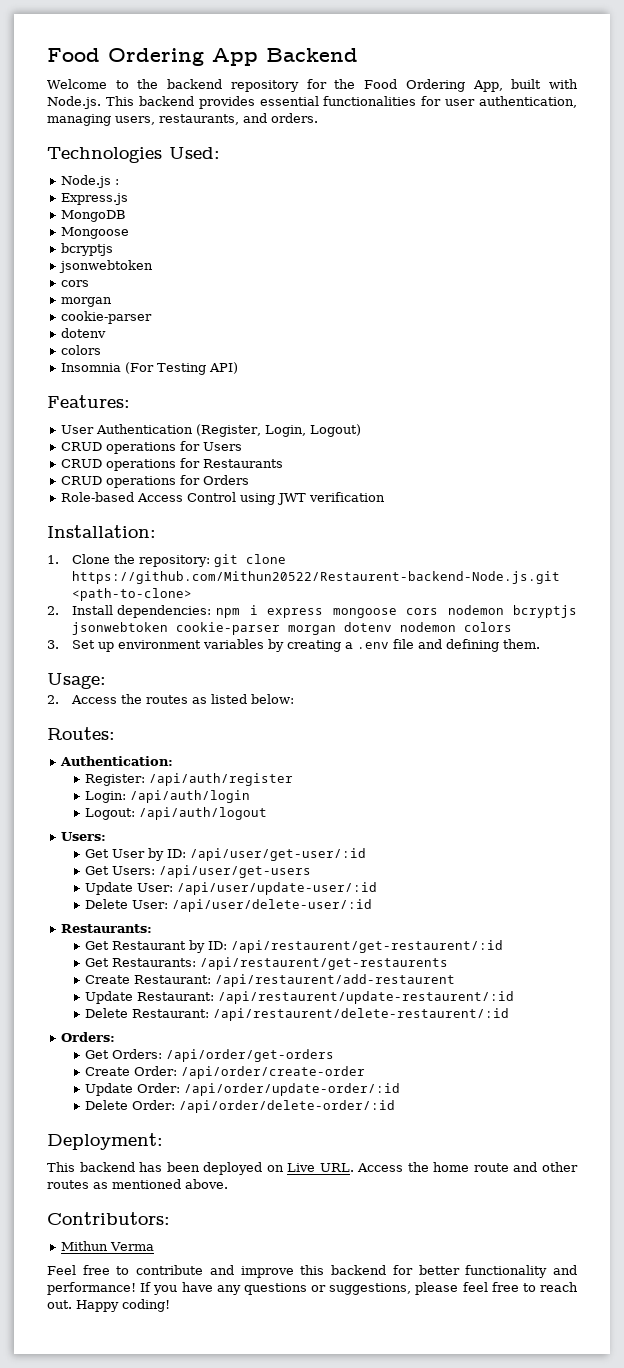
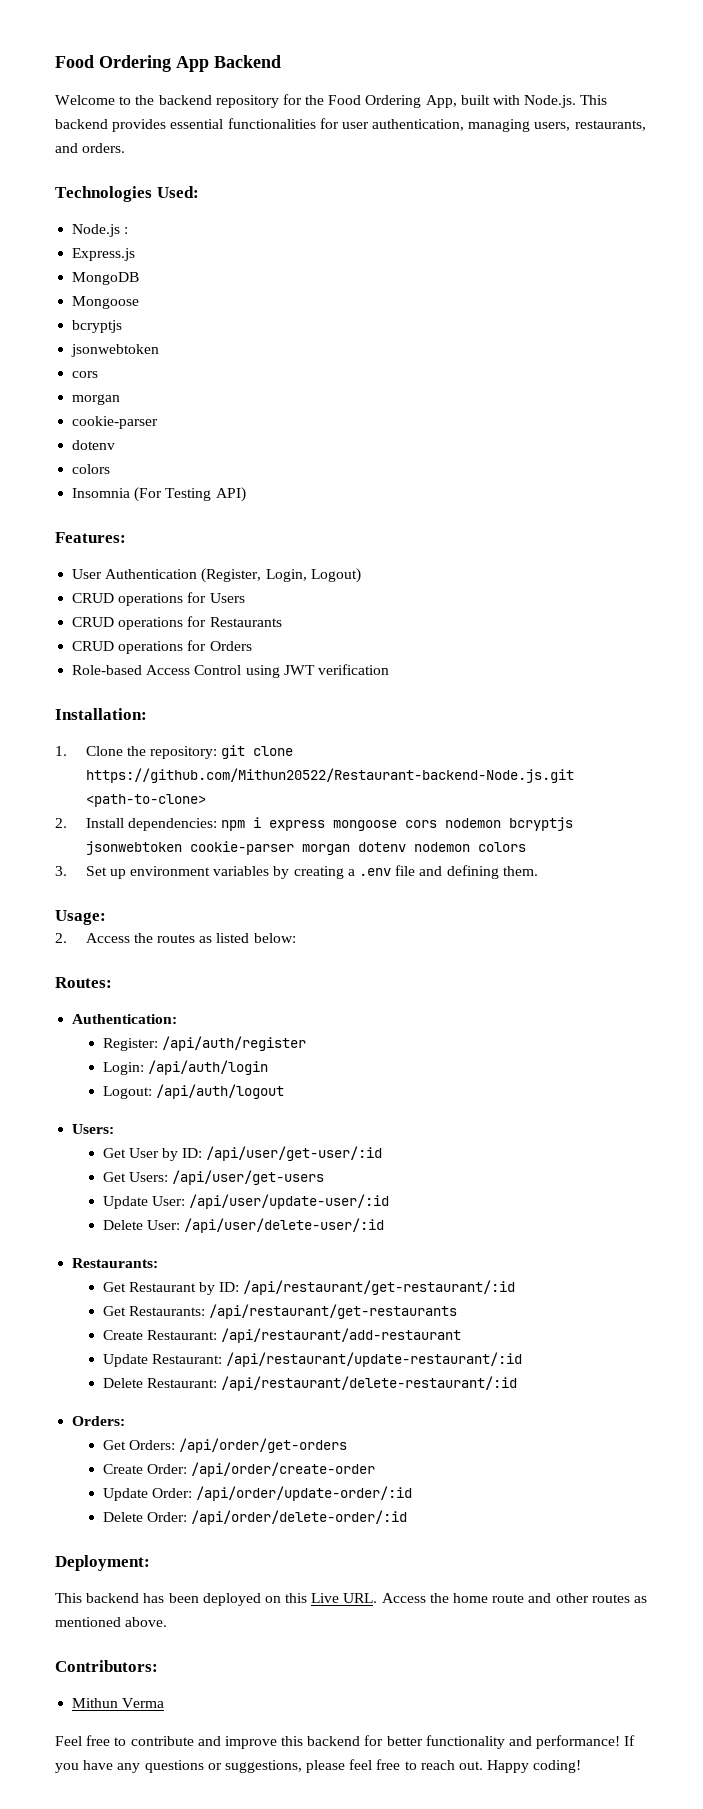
- 1. Clone the repository: git clone https://github.com/Mithun20522/Restaurent-backend-Node.js.git <path-to-clone>
+ 1. Clone the repository: git clone https://github.com/Mithun20522/Restaurant-backend-Node.js.git <path-to-clone>
- Get Restaurant by ID: /api/restaurent/get-restaurent/:id
+ Get Restaurant by ID: /api/restaurant/get-restaurant/:id
- Get Restaurants: /api/restaurent/get-restaurents
+ Get Restaurants: /api/restaurant/get-restaurants
- Create Restaurant: /api/restaurent/add-restaurent
+ Create Restaurant: /api/restaurant/add-restaurant
- Update Restaurant: /api/restaurent/update-restaurent/:id
+ Update Restaurant: /api/restaurant/update-restaurant/:id
- Delete Restaurant: /api/restaurent/delete-restaurent/:id
+ Delete Restaurant: /api/restaurant/delete-restaurant/:id
- This backend has been deployed on Live URL. Access the home route and other routes as mentioned above.
+ This backend has been deployed on this Live URL. Access the home route and other routes as mentioned above.

